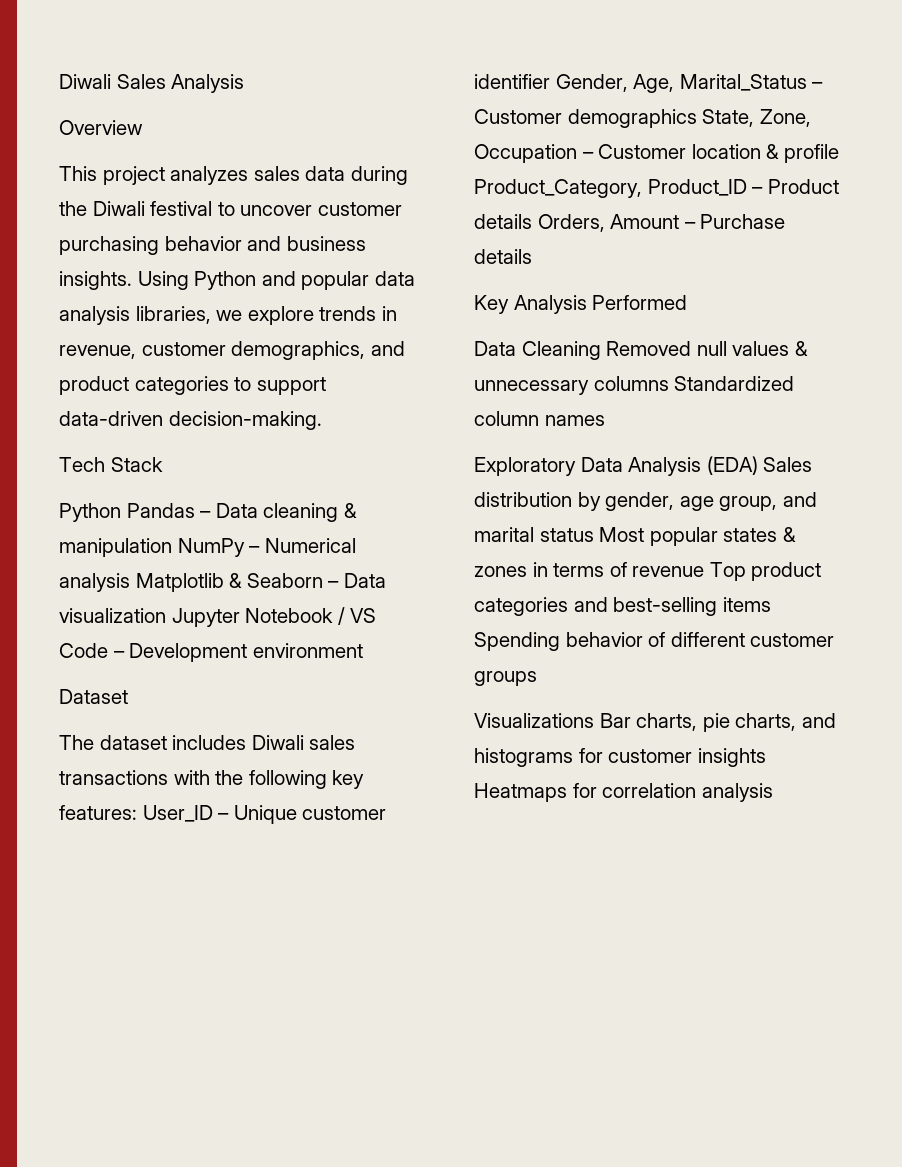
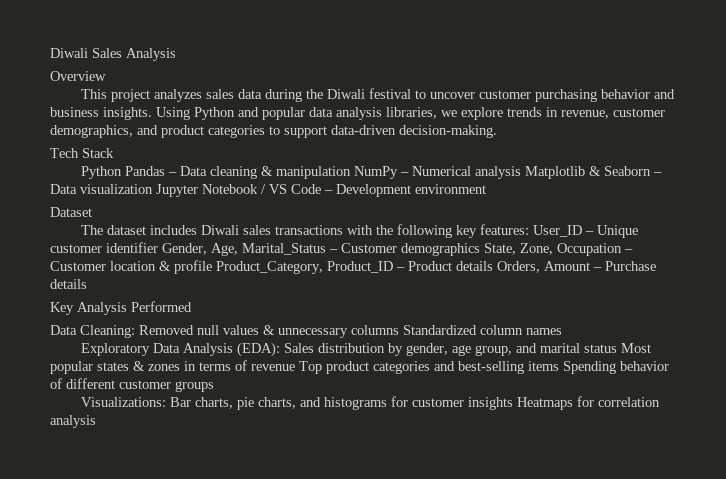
- Data Cleaning Removed null values & unnecessary columns Standardized column names
+ Data Cleaning: Removed null values & unnecessary columns Standardized column names
- Exploratory Data Analysis (EDA) Sales distribution by gender, age group, and marital status Most popular states & zones in terms of revenue Top product categories and best-selling items Spending behavior of different customer groups
+ Exploratory Data Analysis (EDA): Sales distribution by gender, age group, and marital status Most popular states & zones in terms of revenue Top product categories and best-selling items Spending behavior of different customer groups
- Visualizations Bar charts, pie charts, and histograms for customer insights Heatmaps for correlation analysis
+ Visualizations: Bar charts, pie charts, and histograms for customer insights Heatmaps for correlation analysis

